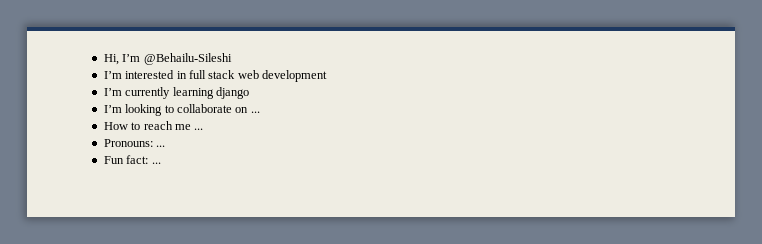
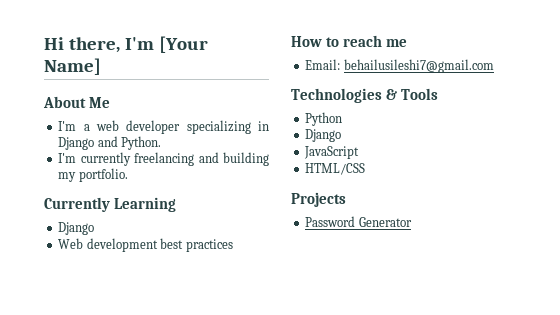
- Hi, I’m @Behailu-Sileshi
- I’m interested in full stack web development
- I’m currently learning django
- I’m looking to collaborate on ...
- How to reach me ...
- Pronouns: ...
- Fun fact: ...
+ Hi there, I'm [Your Name]
+ About Me
+ I'm a web developer specializing in Django and Python.
+ I'm currently freelancing and building my portfolio.
+ Currently Learning
+ Django
+ Web development best practices
+ How to reach me
+ Email: behailusileshi7@gmail.com
+ Technologies & Tools
+ Python
+ Django
+ JavaScript
+ HTML/CSS
+ Projects
+ Password Generator

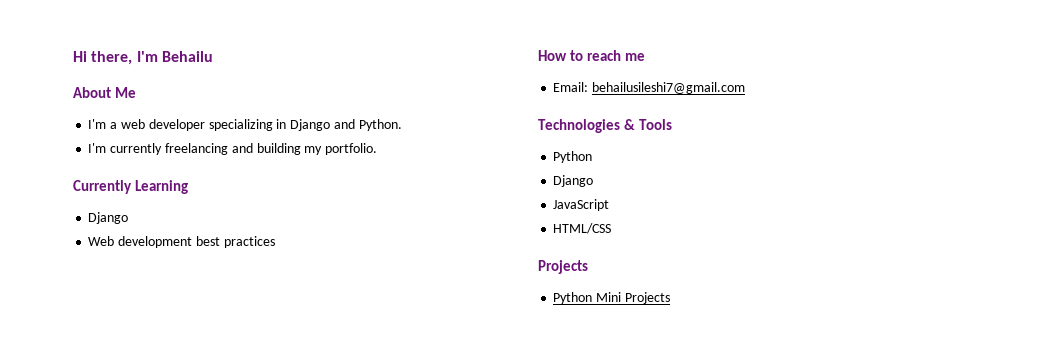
- Hi there, I'm [Your Name]
+ Hi there, I'm Behailu
- Password Generator
+ Python Mini Projects

